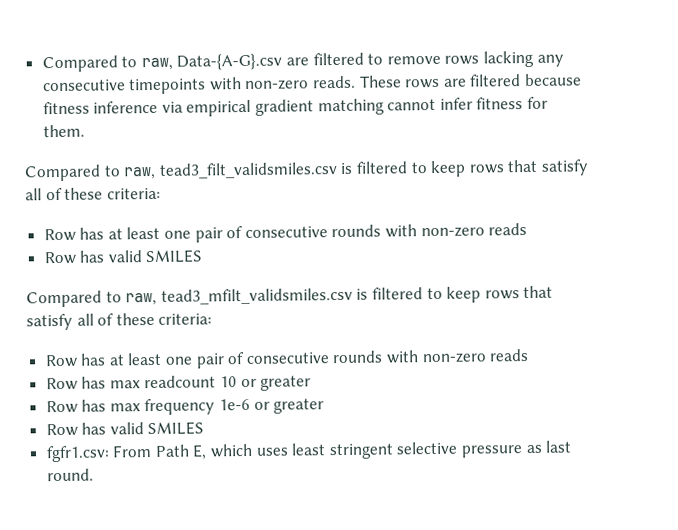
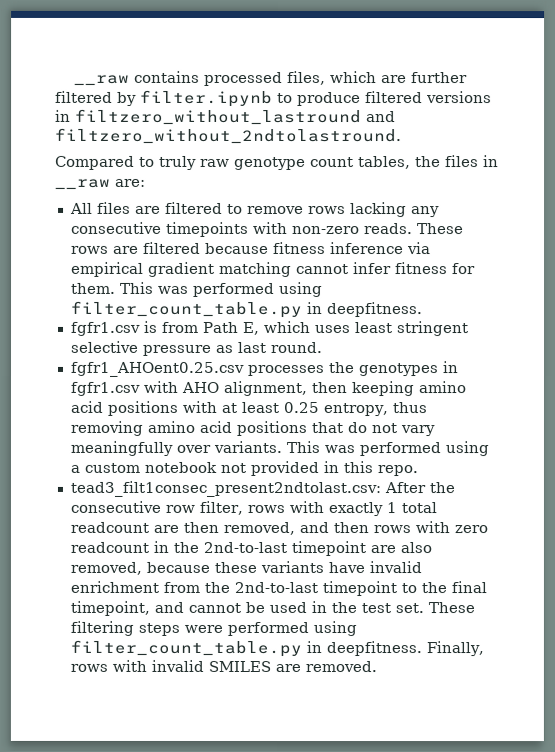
- Compared to raw, Data-{A-G}.csv are filtered to remove rows lacking any consecutive timepoints with non-zero reads.
+ __raw contains processed files, which are further filtered by filter.ipynb to produce filtered versions in filtzero_without_lastround and filtzero_without_2ndtolastround.
+ Compared to truly raw genotype count tables, the files in __raw are:
+ All files are filtered to remove rows lacking any consecutive timepoints with non-zero reads.
- These rows are filtered because fitness inference via empirical gradient matching cannot infer fitness for them.
- Compared to raw, tead3_filt_validsmiles.csv is filtered to keep rows that satisfy all of these criteria:
- Row has at least one pair of consecutive rounds with non-zero reads
- Row has valid SMILES
- Compared to raw, tead3_mfilt_validsmiles.csv is filtered to keep rows that satisfy all of these criteria:
- Row has at least one pair of consecutive rounds with non-zero reads
- Row has max readcount 10 or greater
- Row has max frequency 1e-6 or greater
- Row has valid SMILES
- fgfr1.csv: From Path E, which uses least stringent selective pressure as last round.
+ These rows are filtered because fitness inference via empirical gradient matching cannot infer fitness for them. This was performed using filter_count_table.py in deepfitness.
+ fgfr1.csv is from Path E, which uses least stringent selective pressure as last round.
+ fgfr1_AHOent0.25.csv processes the genotypes in fgfr1.csv with AHO alignment, then keeping amino acid positions with at least 0.25 entropy, thus removing amino acid positions that do not vary meaningfully over variants. This was performed using a custom notebook not provided in this repo.
+ tead3_filt1consec_present2ndtolast.csv: After the consecutive row filter, rows with exactly 1 total readcount are then removed, and then rows with zero readcount in the 2nd-to-last timepoint are also removed, because these variants have invalid enrichment from the 2nd-to-last timepoint to the final timepoint, and cannot be used in the test set. These filtering steps were performed using filter_count_table.py in deepfitness. Finally, rows with invalid SMILES are removed.

